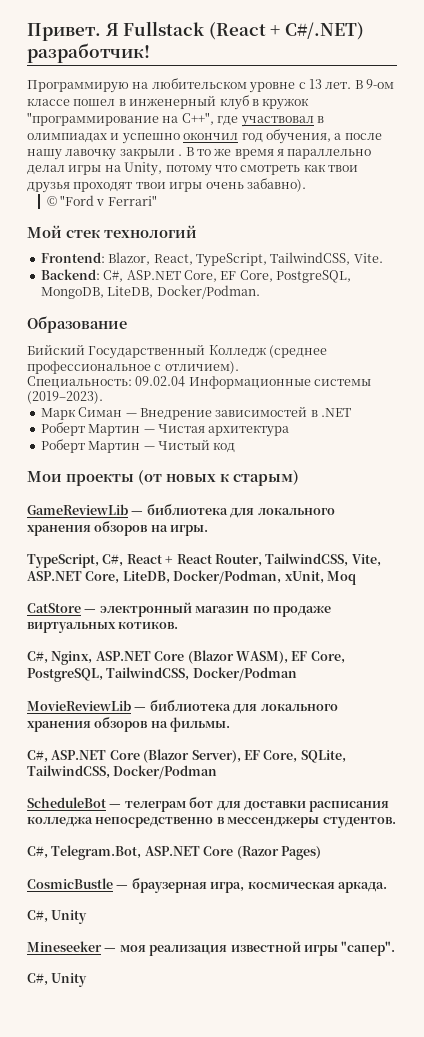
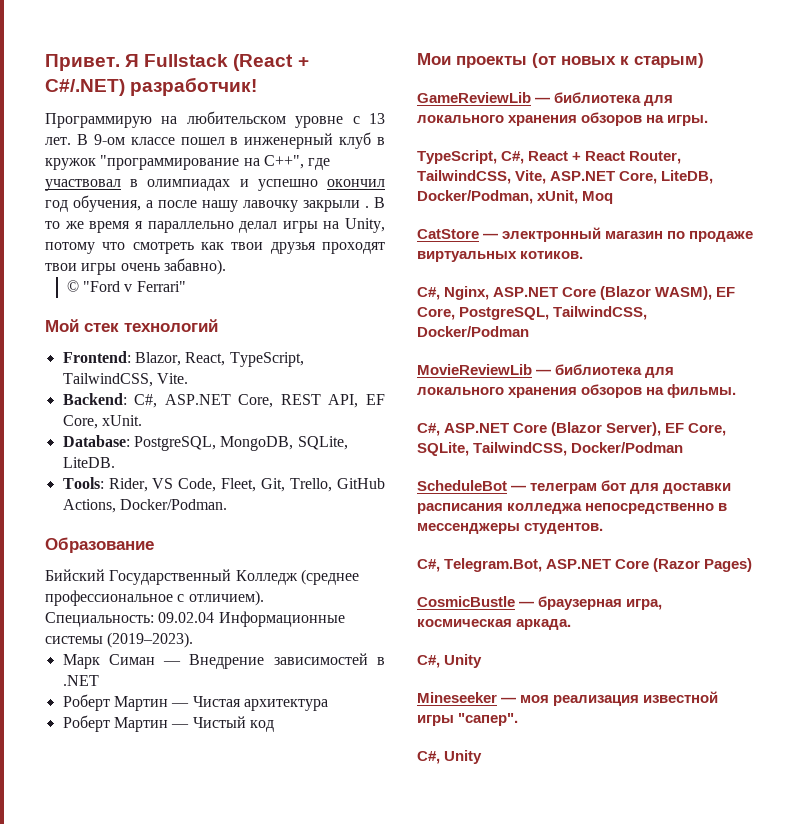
- Backend: C#, ASP.NET Core, EF Core, PostgreSQL, MongoDB, LiteDB, Docker/Podman.
+ Backend: C#, ASP.NET Core, REST API, EF Core, xUnit.
+ Database: PostgreSQL, MongoDB, SQLite, LiteDB.
+ Tools: Rider, VS Code, Fleet, Git, Trello, GitHub Actions, Docker/Podman.

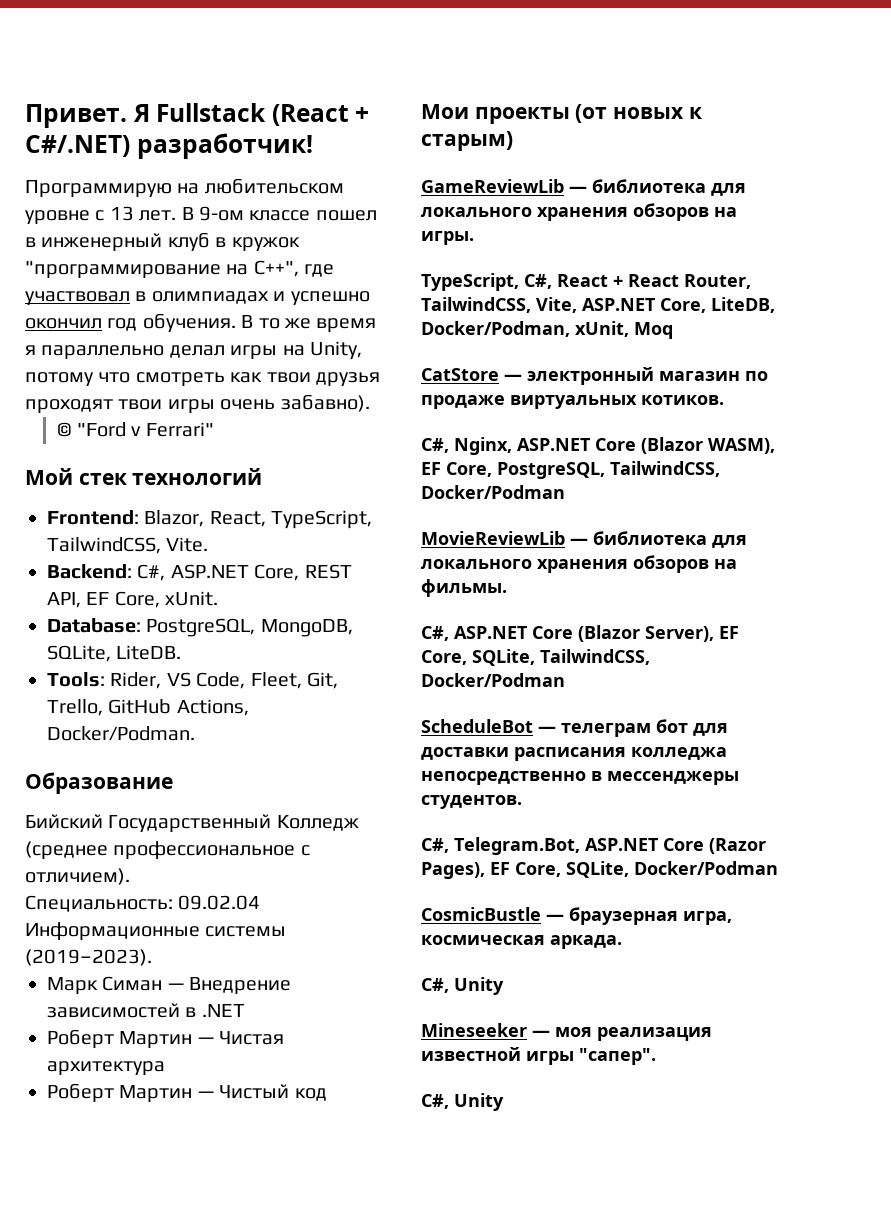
- В 9-ом классе пошел в инженерный клуб в кружок "программирование на C++", где участвовал в олимпиадах и успешно окончил год обучения, а после нашу лавочку закрыли .
+ В 9-ом классе пошел в инженерный клуб в кружок "программирование на C++", где участвовал в олимпиадах и успешно окончил год обучения.
- C#, Telegram.Bot, ASP.NET Core (Razor Pages)
+ C#, Telegram.Bot, ASP.NET Core (Razor Pages), EF Core, SQLite, Docker/Podman

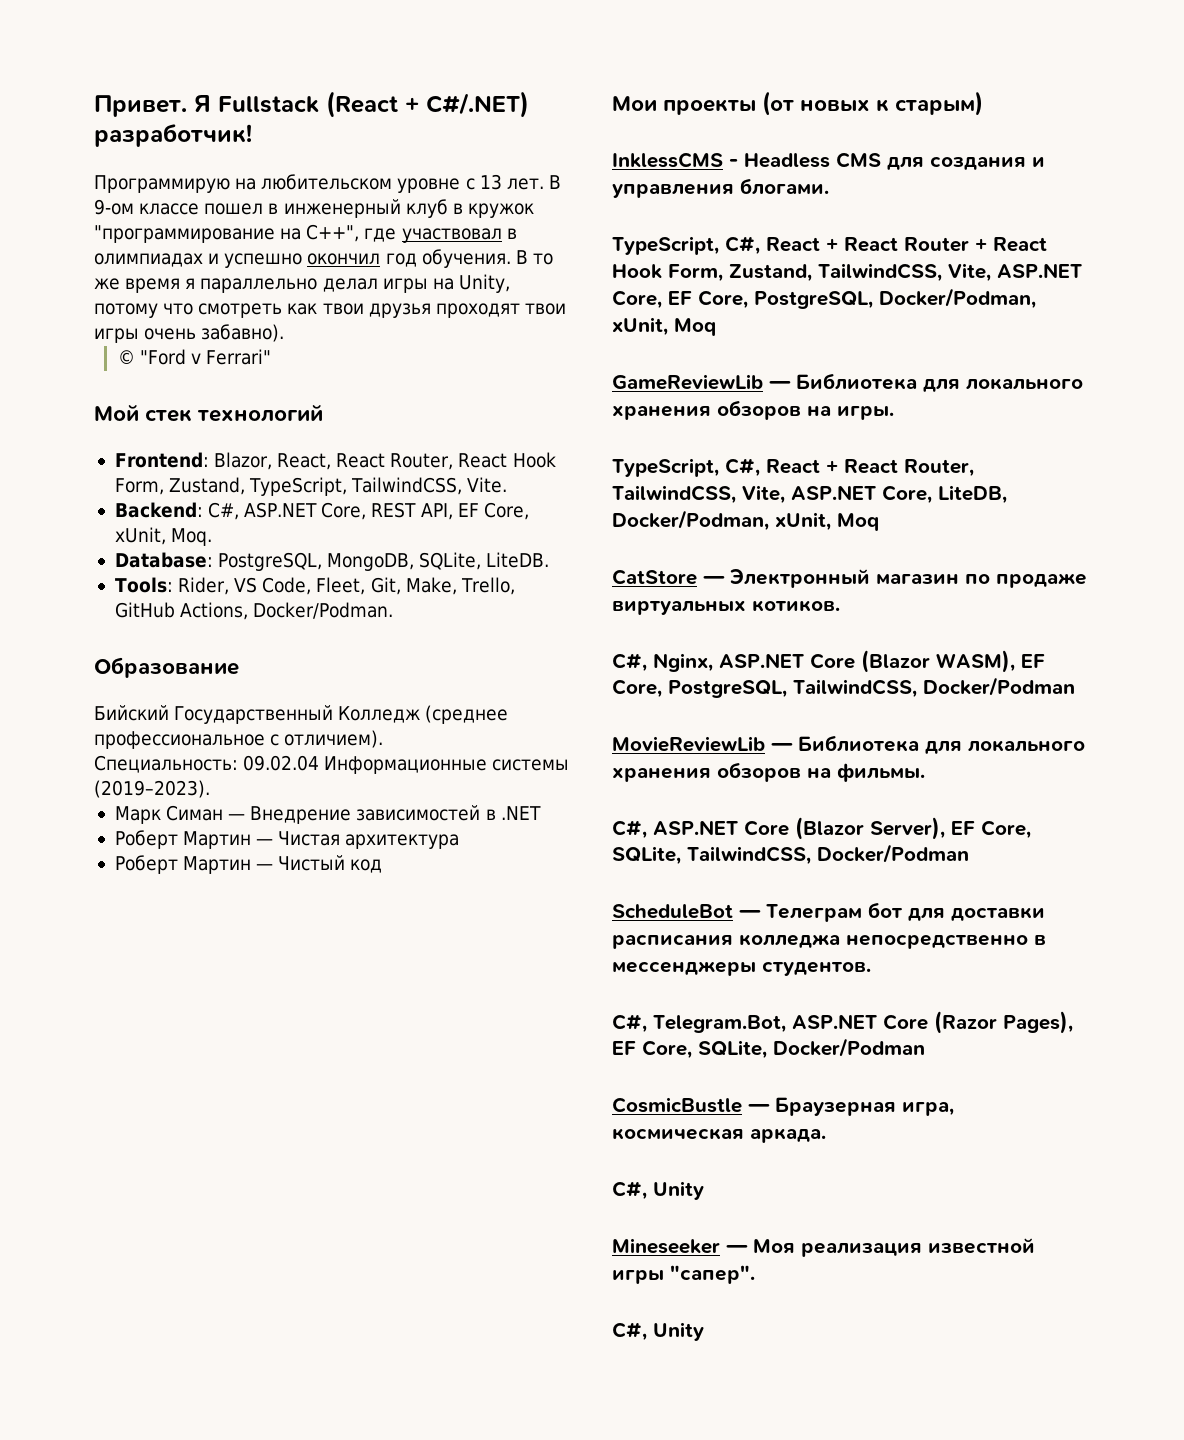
- Frontend: Blazor, React, TypeScript, TailwindCSS, Vite.
+ Frontend: Blazor, React, React Router, React Hook Form, Zustand, TypeScript, TailwindCSS, Vite.
- Backend: C#, ASP.NET Core, REST API, EF Core, xUnit.
+ Backend: C#, ASP.NET Core, REST API, EF Core, xUnit, Moq.
- Tools: Rider, VS Code, Fleet, Git, Trello, GitHub Actions, Docker/Podman.
+ Tools: Rider, VS Code, Fleet, Git, Make, Trello, GitHub Actions, Docker/Podman.
+ InklessCMS - Headless CMS для создания и управления блогами.
+ TypeScript, C#, React + React Router + React Hook Form, Zustand, TailwindCSS, Vite, ASP.NET Core, EF Core, PostgreSQL, Docker/Podman, xUnit, Moq
- GameReviewLib — библиотека для локального хранения обзоров на игры.
+ GameReviewLib — Библиотека для локального хранения обзоров на игры.
- CatStore — электронный магазин по продаже виртуальных котиков.
+ CatStore — Электронный магазин по продаже виртуальных котиков.
- MovieReviewLib — библиотека для локального хранения обзоров на фильмы.
+ MovieReviewLib — Библиотека для локального хранения обзоров на фильмы.
- ScheduleBot — телеграм бот для доставки расписания колледжа непосредственно в мессенджеры студентов.
+ ScheduleBot — Телеграм бот для доставки расписания колледжа непосредственно в мессенджеры студентов.
- CosmicBustle — браузерная игра, космическая аркада.
+ CosmicBustle — Браузерная игра, космическая аркада.
- Mineseeker — моя реализация известной игры "сапер".
+ Mineseeker — Моя реализация известной игры "сапер".

